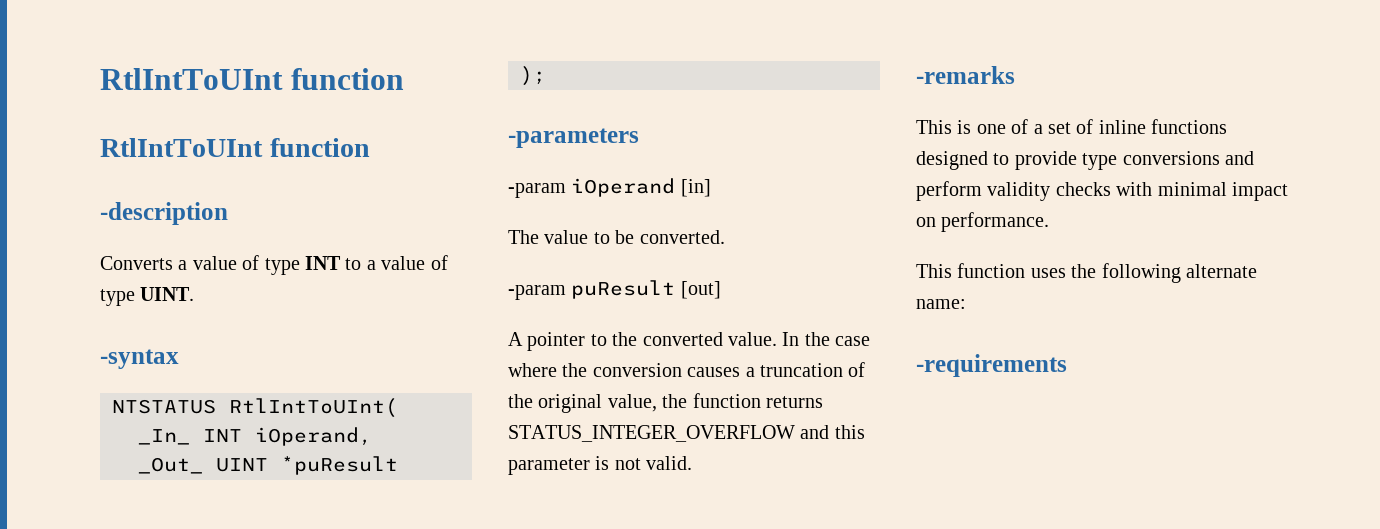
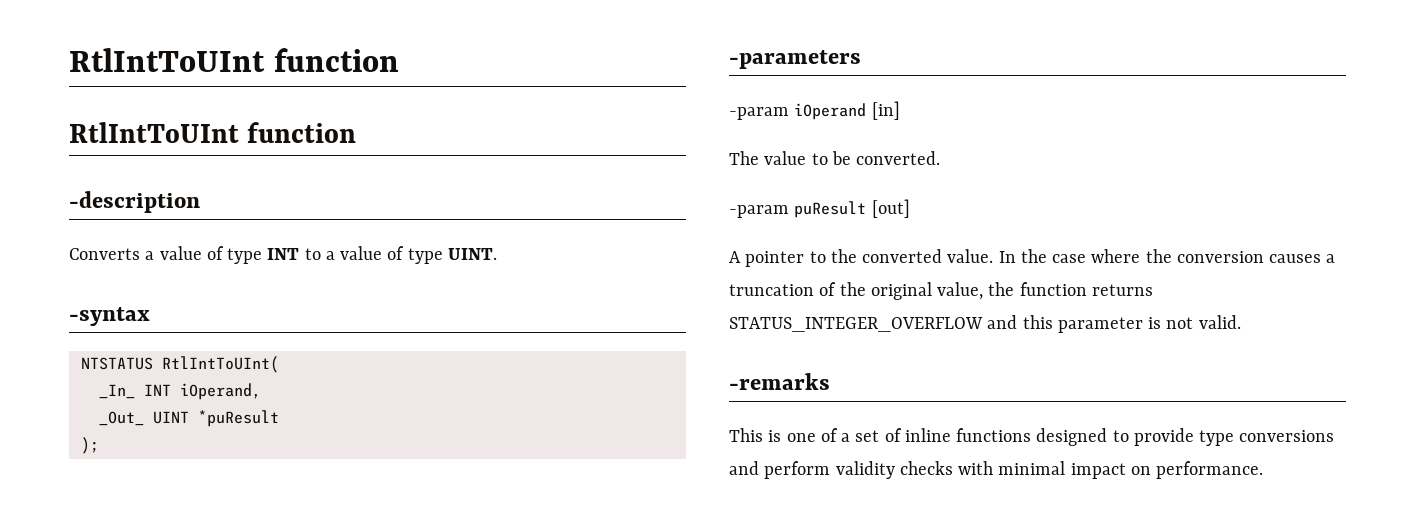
- This function uses the following alternate name:
- -requirements

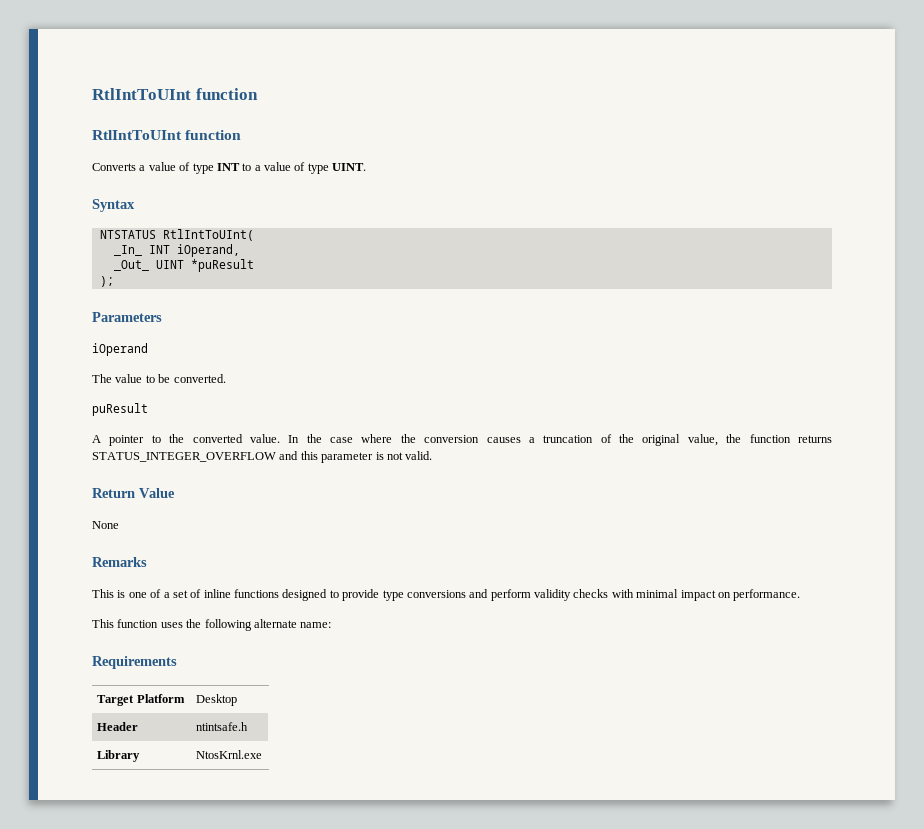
- -description
- -syntax
+ Syntax
- -parameters
- -param iOperand [in]
+ Parameters
+ iOperand
- -param puResult [out]
+ puResult
- -remarks
+ Return Value
+ None
+ Remarks
+ This function uses the following alternate name:
+ Requirements
+ Target Platform | Desktop
+ Header | ntintsafe.h
+ Library | NtosKrnl.exe

